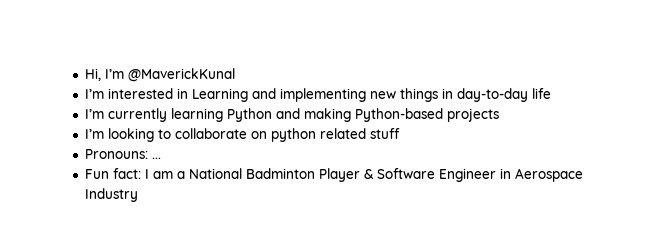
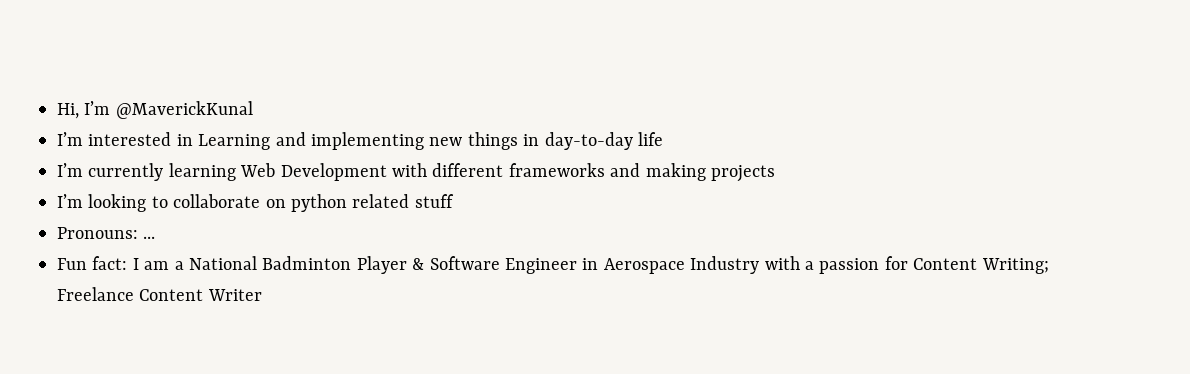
- I’m currently learning Python and making Python-based projects
+ I’m currently learning Web Development with different frameworks and making projects
- Fun fact: I am a National Badminton Player & Software Engineer in Aerospace Industry
+ Fun fact: I am a National Badminton Player & Software Engineer in Aerospace Industry with a passion for Content Writing; Freelance Content Writer

